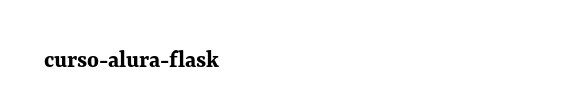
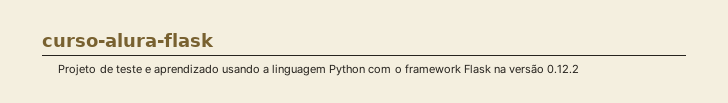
+ Projeto de teste e aprendizado usando a linguagem Python com o framework Flask na versão 0.12.2

